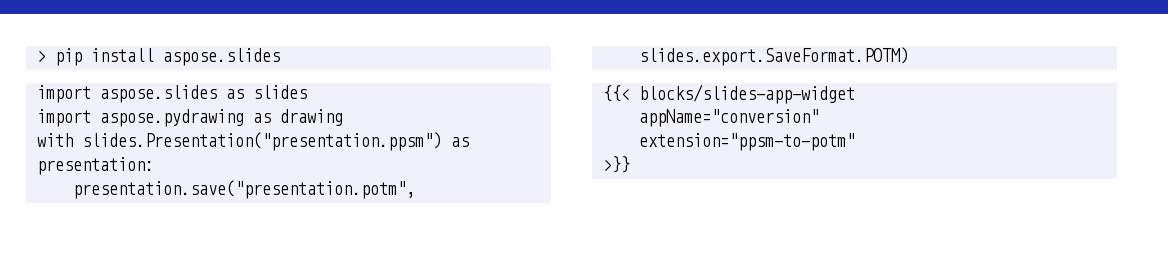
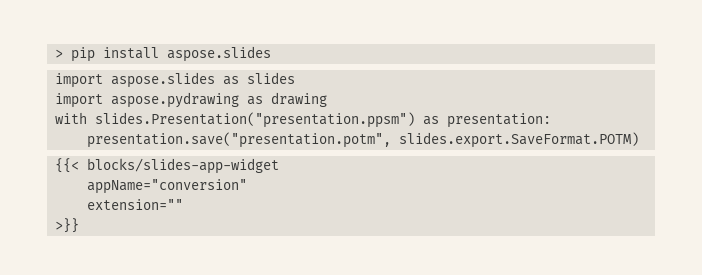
- extension="ppsm-to-potm"
+ extension=""

